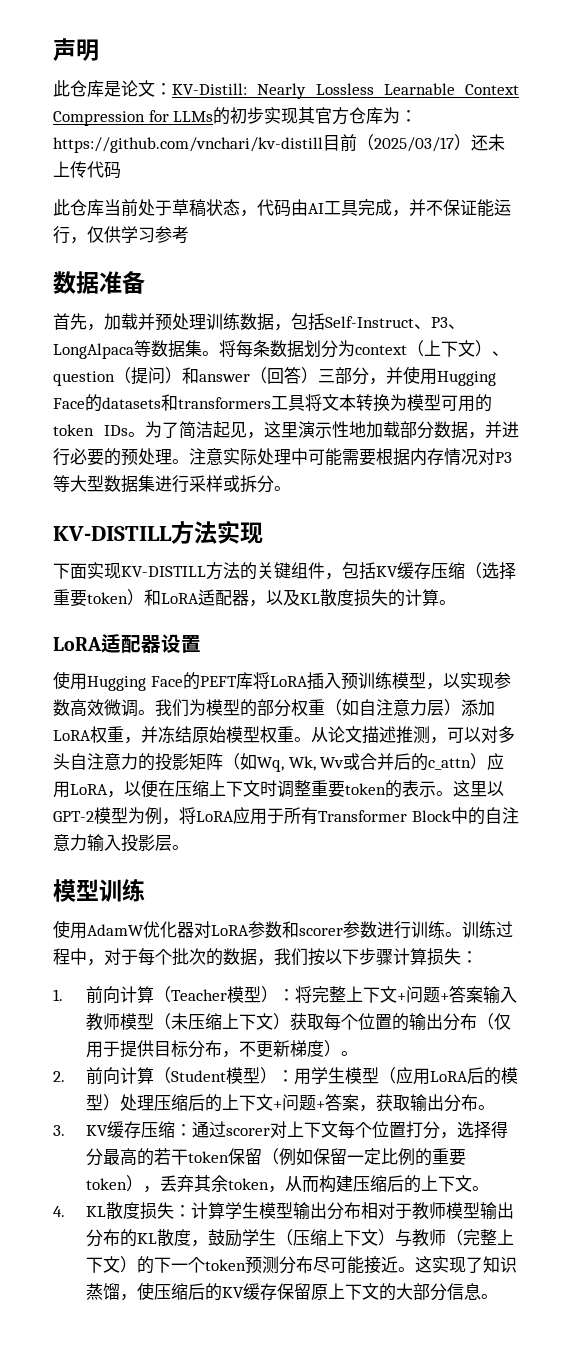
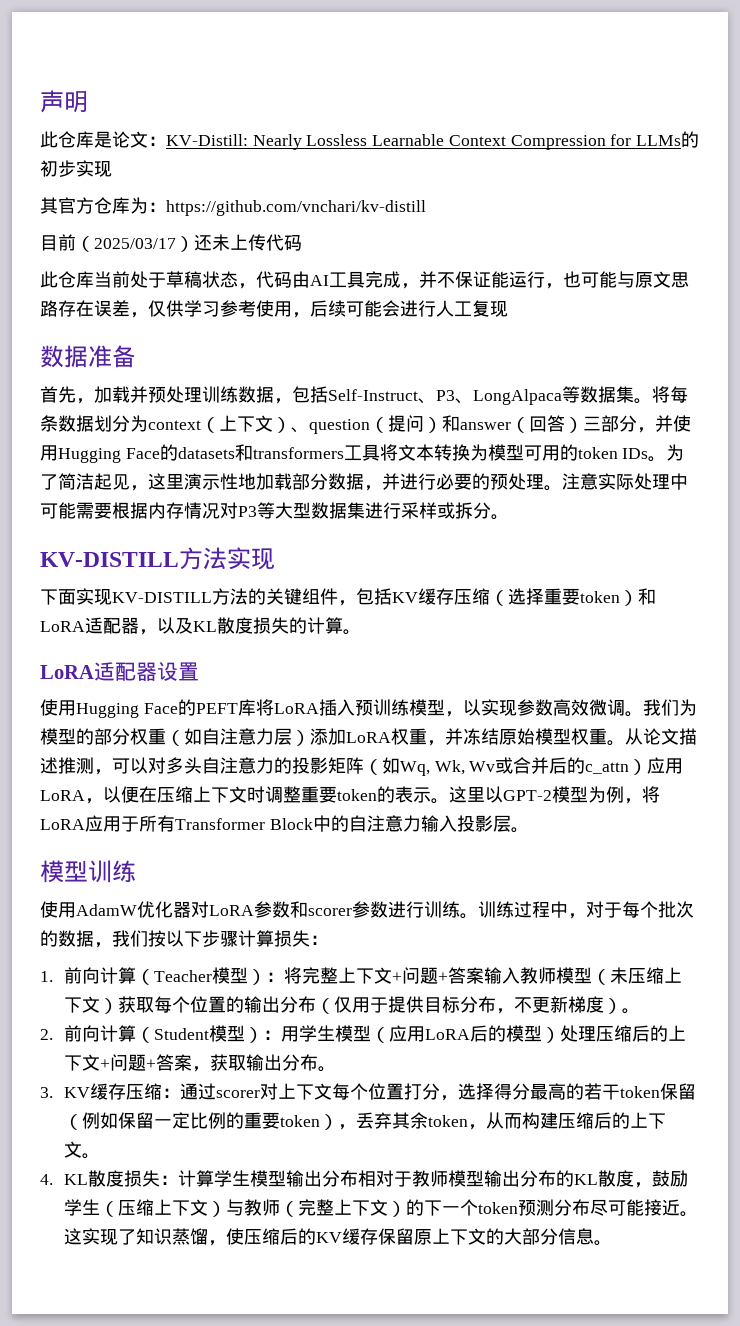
- 此仓库是论文：KV-Distill: Nearly Lossless Learnable Context Compression for LLMs的初步实现其官方仓库为：https://github.com/vnchari/kv-distill目前（2025/03/17）还未上传代码
+ 此仓库是论文：KV-Distill: Nearly Lossless Learnable Context Compression for LLMs的初步实现
+ 其官方仓库为：https://github.com/vnchari/kv-distill
+ 目前（2025/03/17）还未上传代码
- 此仓库当前处于草稿状态，代码由AI工具完成，并不保证能运行，仅供学习参考
+ 此仓库当前处于草稿状态，代码由AI工具完成，并不保证能运行，也可能与原文思路存在误差，仅供学习参考使用，后续可能会进行人工复现

